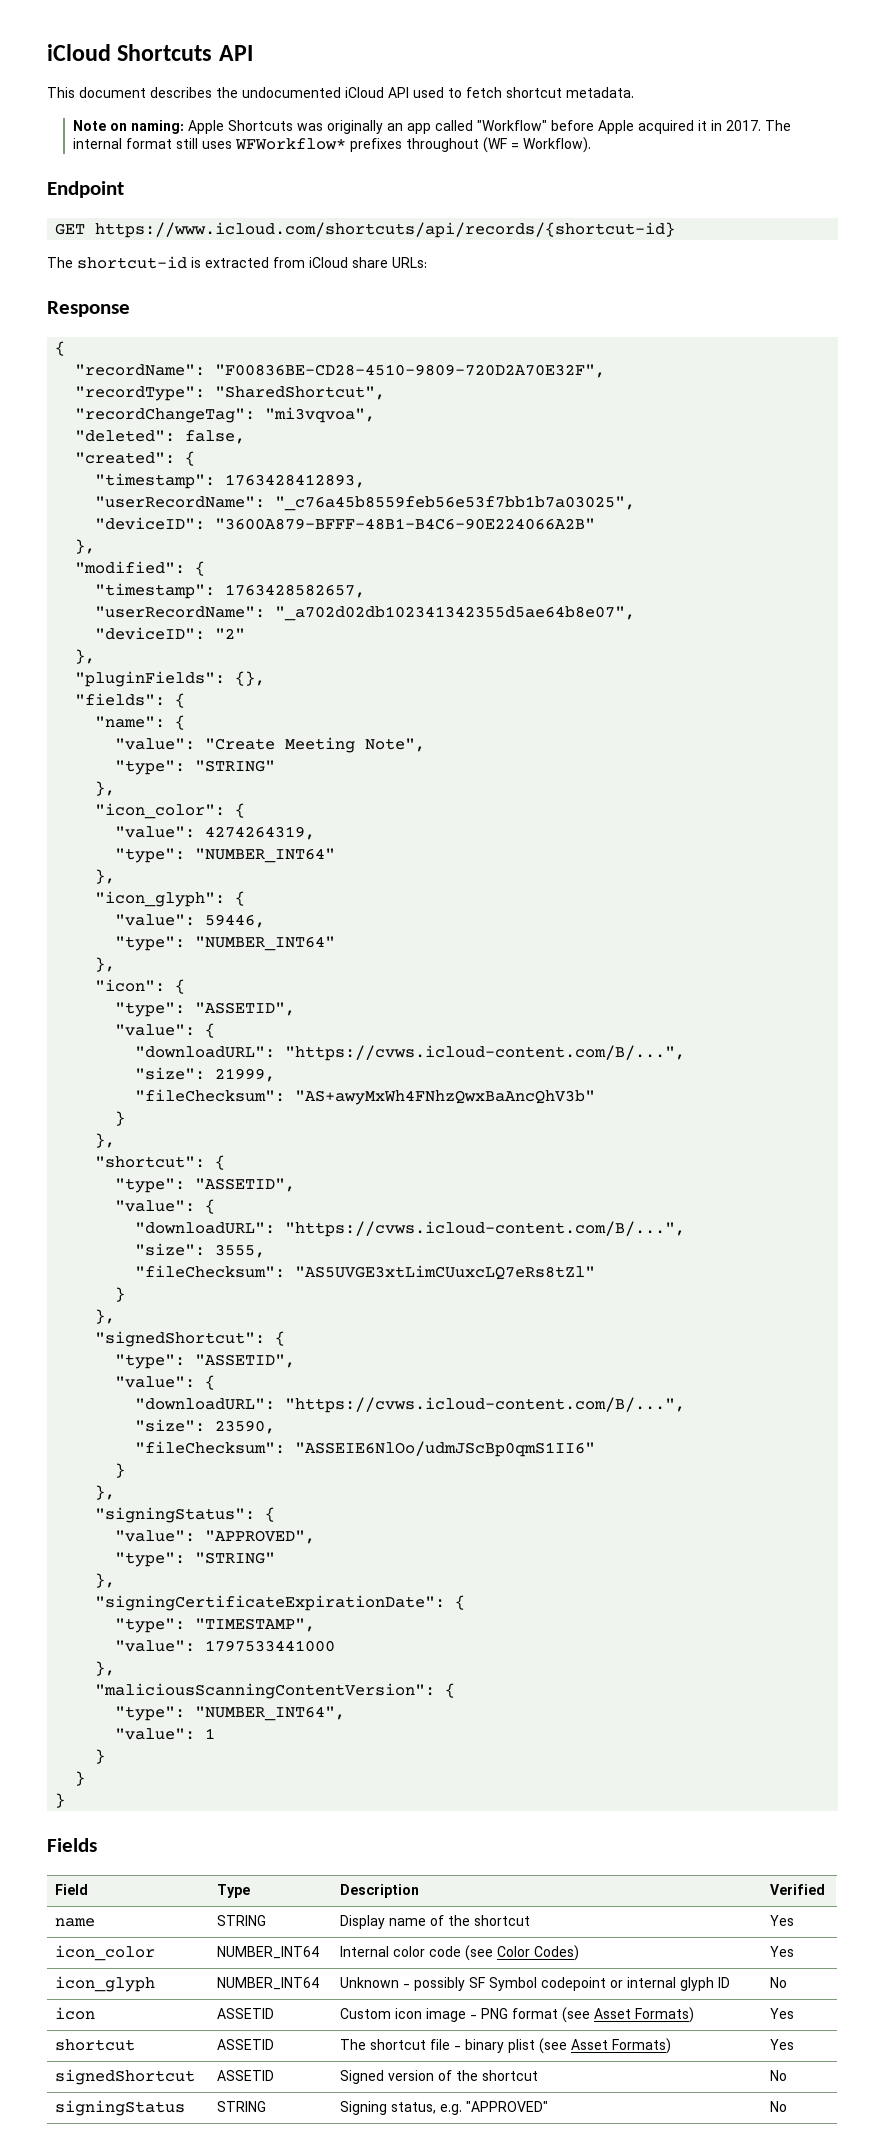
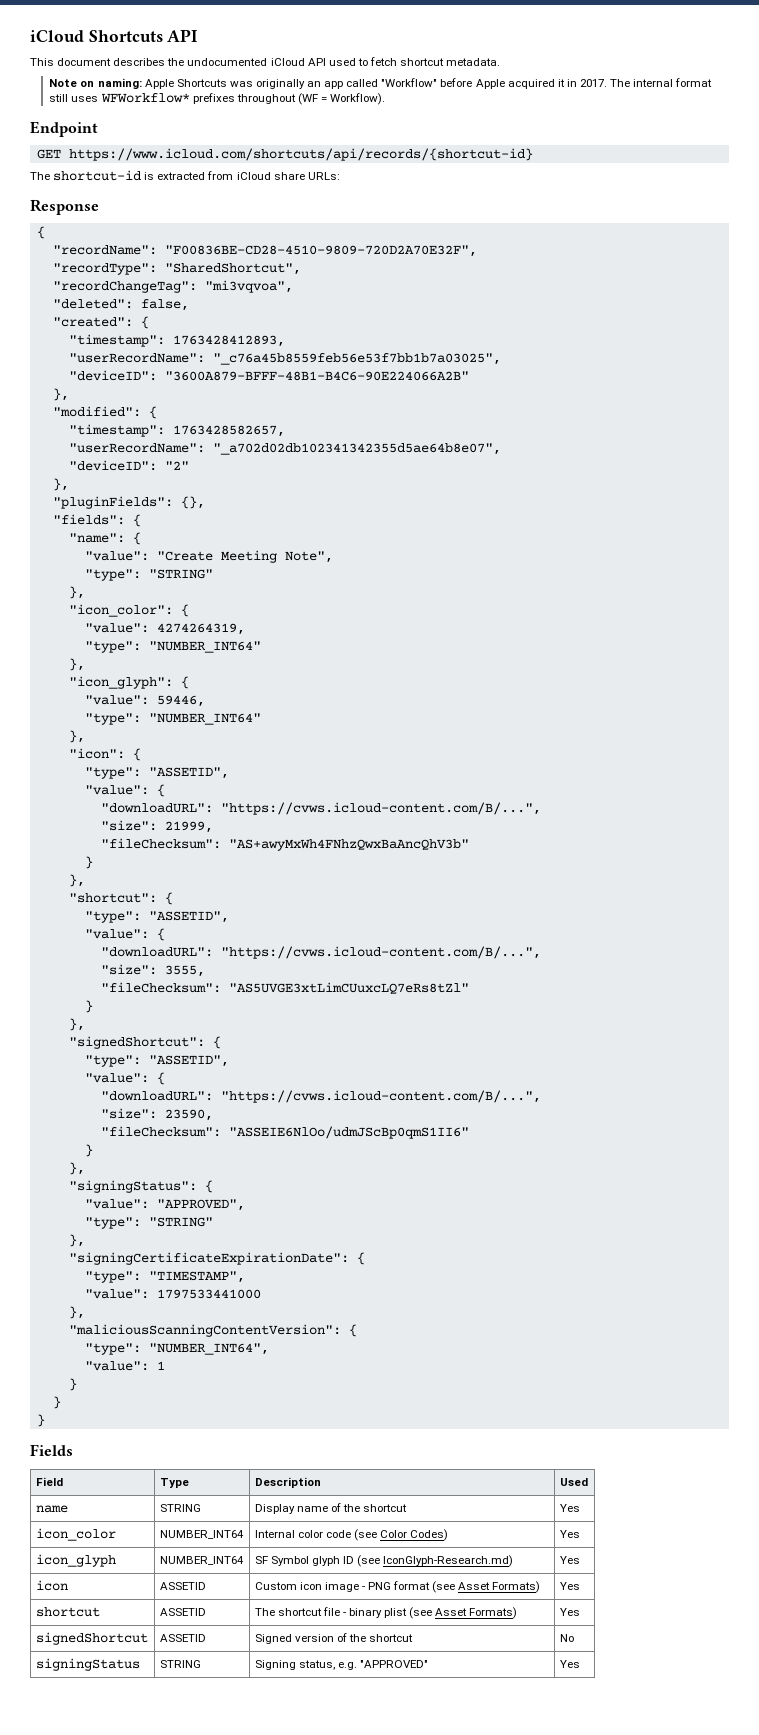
- Field | Type | Description | Verified
+ Field | Type | Description | Used
- icon_glyph | NUMBER_INT64 | Unknown - possibly SF Symbol codepoint or internal glyph ID | No
+ icon_glyph | NUMBER_INT64 | SF Symbol glyph ID (see IconGlyph-Research.md) | Yes
- signingStatus | STRING | Signing status, e.g. "APPROVED" | No
+ signingStatus | STRING | Signing status, e.g. "APPROVED" | Yes

